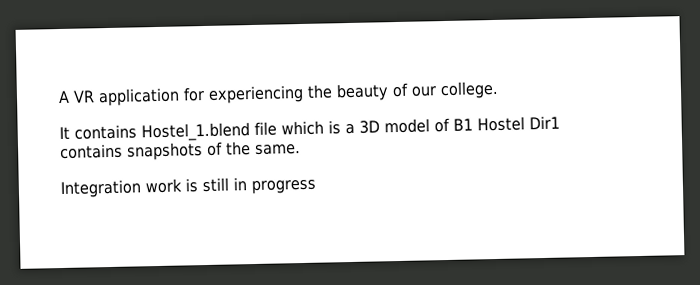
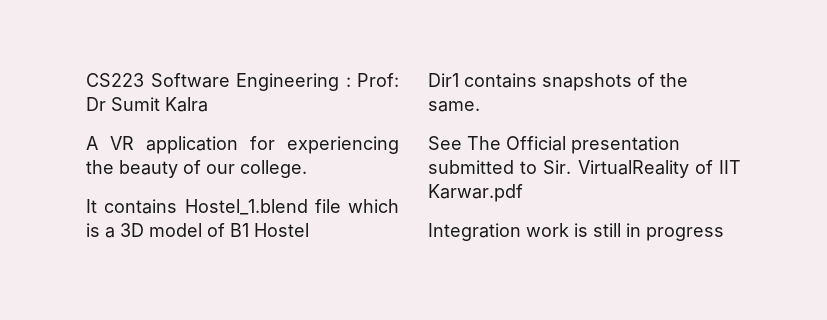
+ CS223 Software Engineering : Prof: Dr Sumit Kalra
- It contains Hostel_1.blend file which is a 3D model of B1 Hostel Dir1 contains snapshots of the same.
+ It contains Hostel_1.blend file which is a 3D model of B1 Hostel
+ Dir1 contains snapshots of the same.
+ See The Official presentation submitted to Sir. VirtualReality of IIT Karwar.pdf

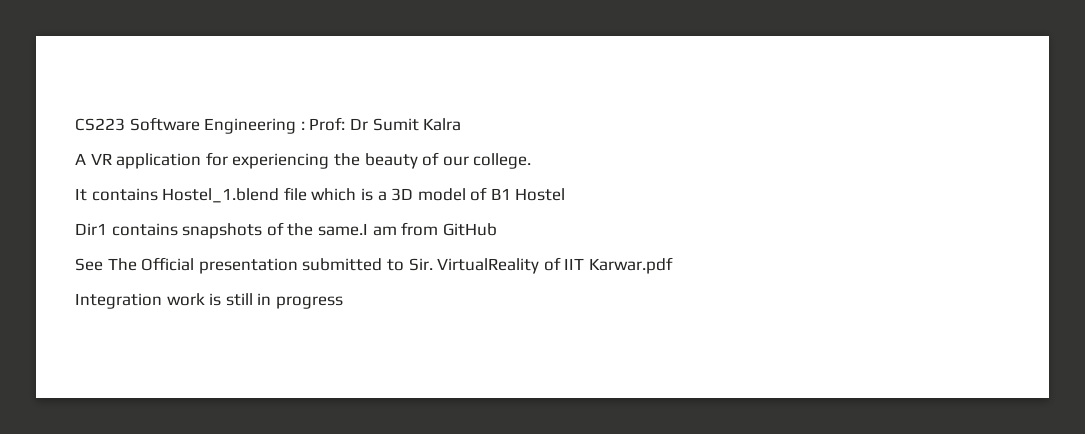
- Dir1 contains snapshots of the same.
+ Dir1 contains snapshots of the same.I am from GitHub

